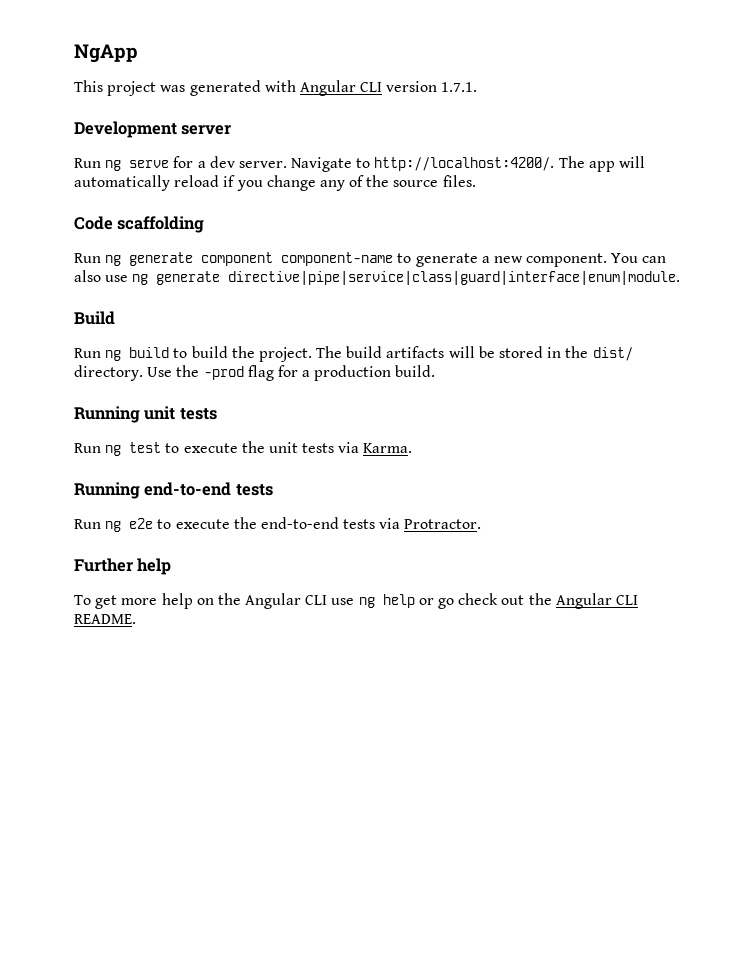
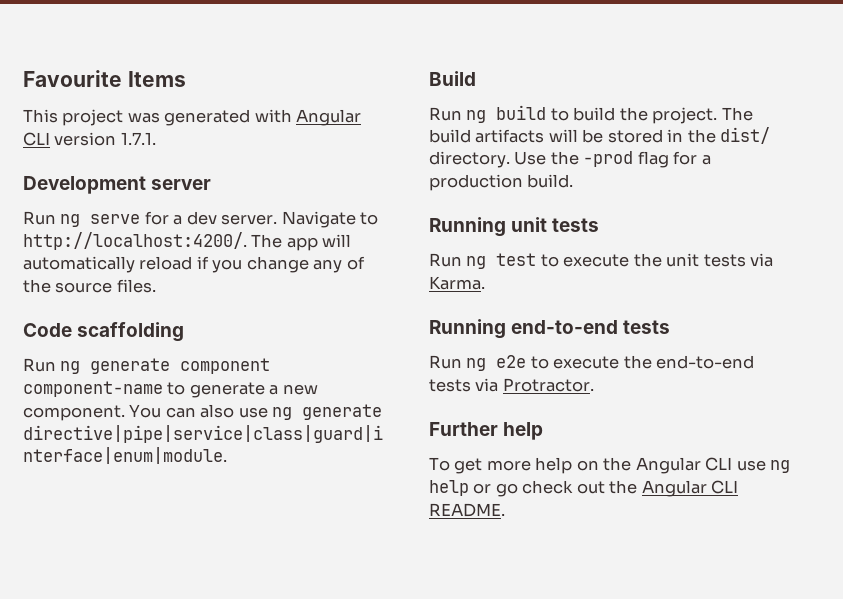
- NgApp
+ Favourite Items

